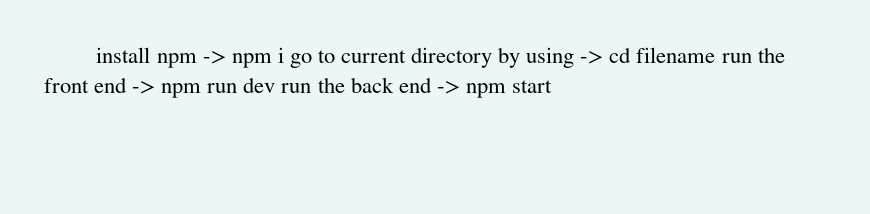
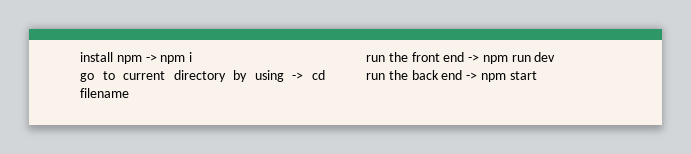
- install npm -> npm i go to current directory by using -> cd filename run the front end -> npm run dev run the back end -> npm start
+ install npm -> npm i
+ go to current directory by using -> cd filename
+ run the front end -> npm run dev
+ run the back end -> npm start

